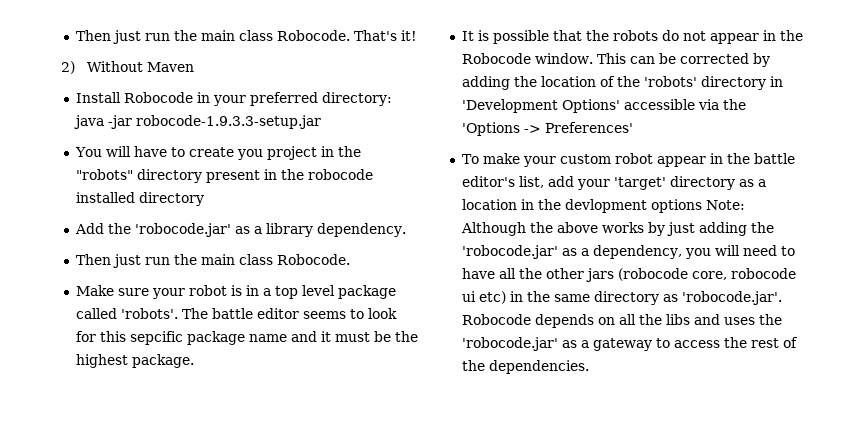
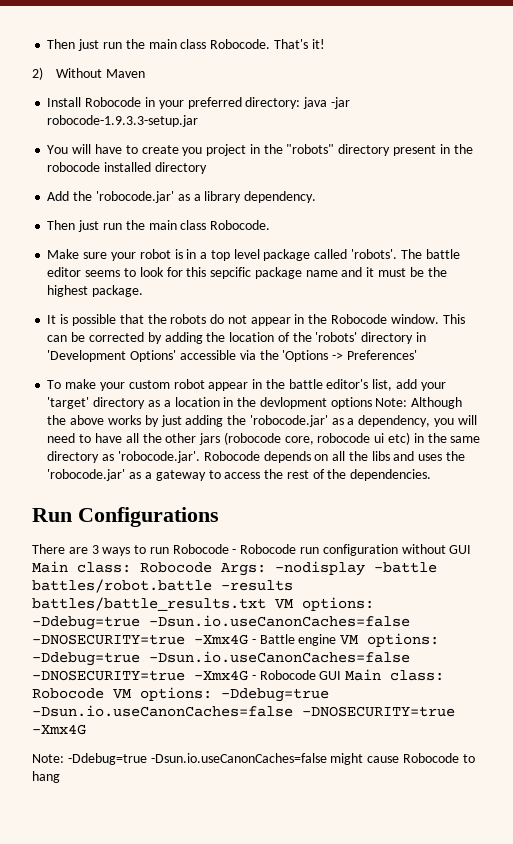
+ Run Configurations
+ There are 3 ways to run Robocode - Robocode run configuration without GUI Main class: Robocode Args: -nodisplay -battle battles/robot.battle -results battles/battle_results.txt VM options: -Ddebug=true -Dsun.io.useCanonCaches=false -DNOSECURITY=true -Xmx4G - Battle engine VM options: -Ddebug=true -Dsun.io.useCanonCaches=false -DNOSECURITY=true -Xmx4G - Robocode GUI Main class: Robocode VM options: -Ddebug=true -Dsun.io.useCanonCaches=false -DNOSECURITY=true -Xmx4G
+ Note: -Ddebug=true -Dsun.io.useCanonCaches=false might cause Robocode to hang

